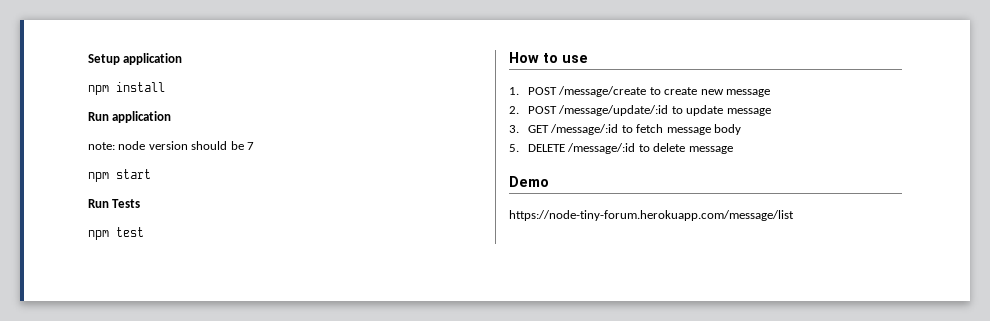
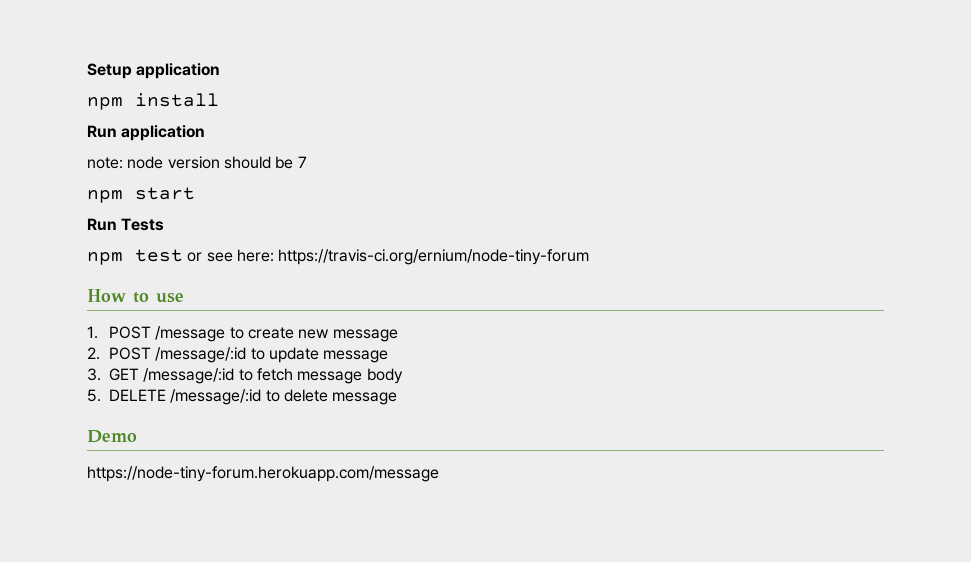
- npm test
+ npm test or see here: https://travis-ci.org/ernium/node-tiny-forum
- 1. POST /message/create to create new message
+ 1. POST /message to create new message
- 2. POST /message/update/:id to update message
+ 2. POST /message/:id to update message
- https://node-tiny-forum.herokuapp.com/message/list
+ https://node-tiny-forum.herokuapp.com/message

